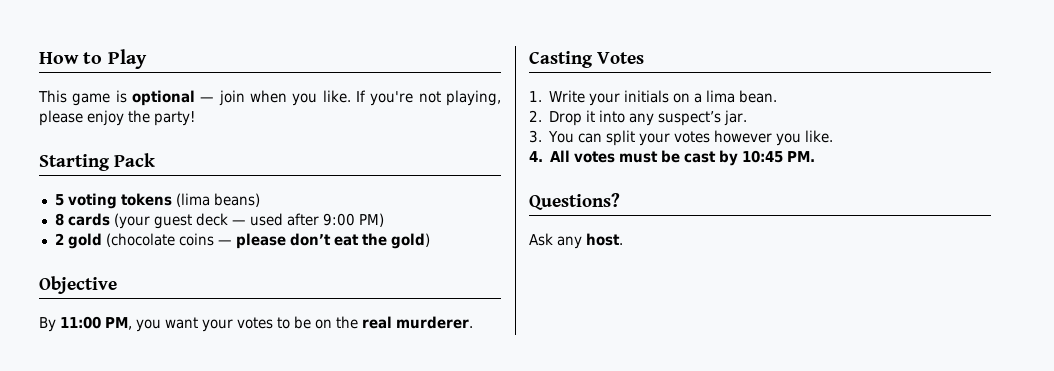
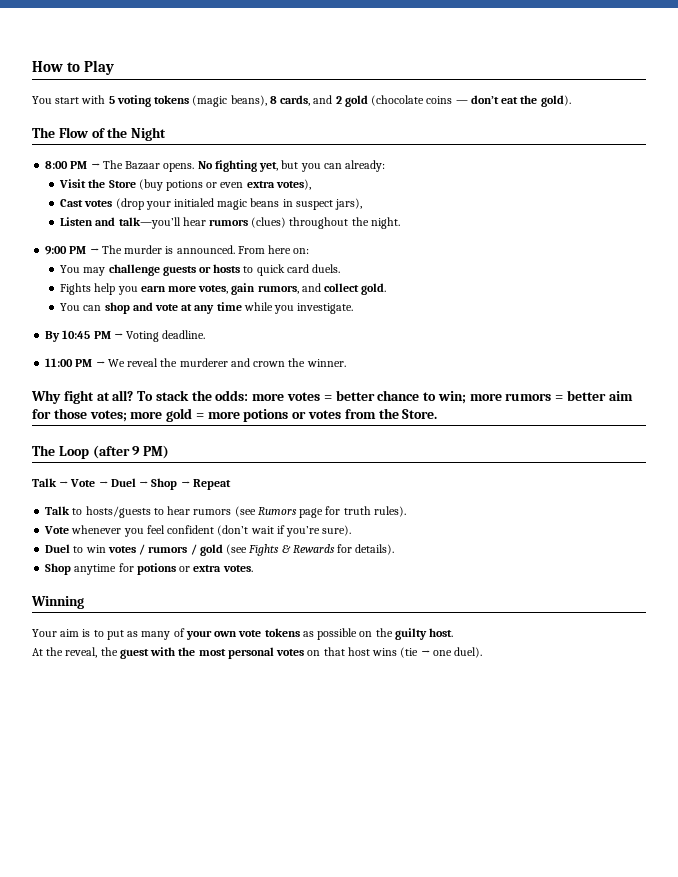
- This game is optional — join when you like. If you're not playing, please enjoy the party!
- Starting Pack
- 5 voting tokens (lima beans)
- 8 cards (your guest deck — used after 9:00 PM)
- 2 gold (chocolate coins — please don’t eat the gold)
- Objective
- By 11:00 PM, you want your votes to be on the real murderer.
- Casting Votes
- 1. Write your initials on a lima bean.
- 2. Drop it into any suspect’s jar.
- 3. You can split your votes however you like.
- 4. All votes must be cast by 10:45 PM.
- Questions?
- Ask any host.
+ You start with 5 voting tokens (magic beans), 8 cards, and 2 gold (chocolate coins — don’t eat the gold).
+ The Flow of the Night
+ 8:00 PM → The Bazaar opens. No fighting yet, but you can already:
+ Visit the Store (buy potions or even extra votes),
+ Cast votes (drop your initialed magic beans in suspect jars),
+ Listen and talk—you’ll hear rumors (clues) throughout the night.
+ 9:00 PM → The murder is announced. From here on:
+ You may challenge guests or hosts to quick card duels.
+ Fights help you earn more votes, gain rumors, and collect gold.
+ You can shop and vote at any time while you investigate.
+ By 10:45 PM → Voting deadline.
+ 11:00 PM → We reveal the murderer and crown the winner.
+ Why fight at all? To stack the odds: more votes = better chance to win; more rumors = better aim for those votes; more gold = more potions or votes from the Store.
+ The Loop (after 9 PM)
+ Talk → Vote → Duel → Shop → Repeat
+ Talk to hosts/guests to hear rumors (see Rumors page for truth rules).
+ Vote whenever you feel confident (don’t wait if you’re sure).
+ Duel to win votes / rumors / gold (see Fights & Rewards for details).
+ Shop anytime for potions or extra votes.
+ Winning
+ Your aim is to put as many of your own vote tokens as possible on the guilty host.
+ At the reveal, the guest with the most personal votes on that host wins (tie → one duel).

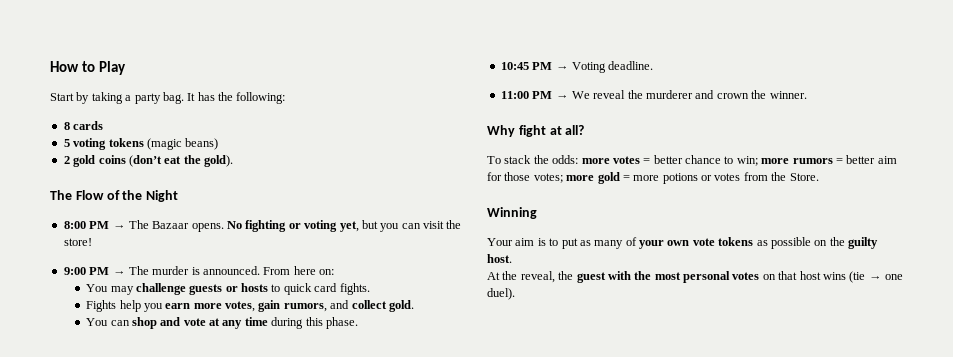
- You start with 5 voting tokens (magic beans), 8 cards, and 2 gold (chocolate coins — don’t eat the gold).
+ Start by taking a party bag. It has the following:
+ 8 cards
+ 5 voting tokens (magic beans)
+ 2 gold coins (don’t eat the gold).
- No fighting yet, but you can already:
- Visit the Store (buy potions or even extra votes),
- Cast votes (drop your initialed magic beans in suspect jars),
- Listen and talk—you’ll hear rumors (clues) throughout the night.
+ No fighting or voting yet, but you can visit the store!
- You may challenge guests or hosts to quick card duels.
+ You may challenge guests or hosts to quick card fights.
- You can shop and vote at any time while you investigate.
- By 10:45 PM → Voting deadline.
+ You can shop and vote at any time during this phase.
+ 10:45 PM → Voting deadline.
- Why fight at all? To stack the odds: more votes = better chance to win; more rumors = better aim for those votes; more gold = more potions or votes from the Store.
+ Why fight at all?
+ To stack the odds: more votes = better chance to win; more rumors = better aim for those votes; more gold = more potions or votes from the Store.
- The Loop (after 9 PM)
- Talk → Vote → Duel → Shop → Repeat
- Talk to hosts/guests to hear rumors (see Rumors page for truth rules).
- Vote whenever you feel confident (don’t wait if you’re sure).
- Duel to win votes / rumors / gold (see Fights & Rewards for details).
- Shop anytime for potions or extra votes.

